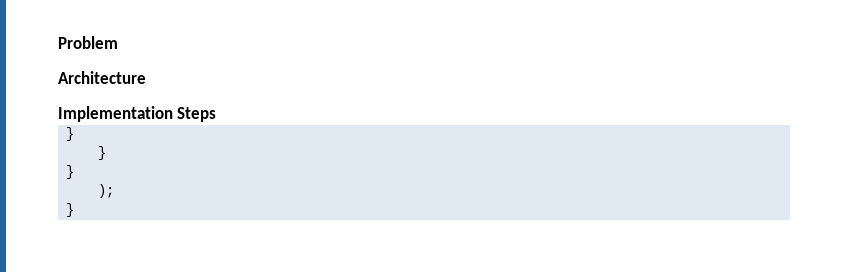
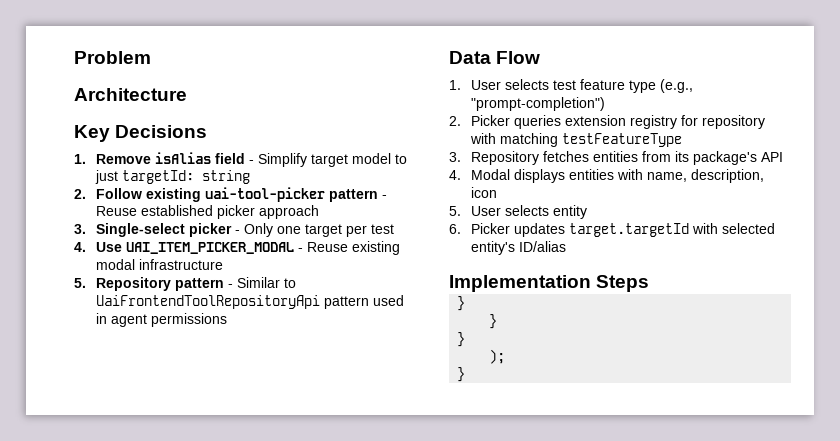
+ Key Decisions
+ 1. Remove isAlias field - Simplify target model to just targetId: string
+ 2. Follow existing uai-tool-picker pattern - Reuse established picker approach
+ 3. Single-select picker - Only one target per test
+ 4. Use UAI_ITEM_PICKER_MODAL - Reuse existing modal infrastructure
+ 5. Repository pattern - Similar to UaiFrontendToolRepositoryApi pattern used in agent permissions
+ Data Flow
+ 1. User selects test feature type (e.g., "prompt-completion")
+ 2. Picker queries extension registry for repository with matching testFeatureType
+ 3. Repository fetches entities from its package's API
+ 4. Modal displays entities with name, description, icon
+ 5. User selects entity
+ 6. Picker updates target.targetId with selected entity's ID/alias

